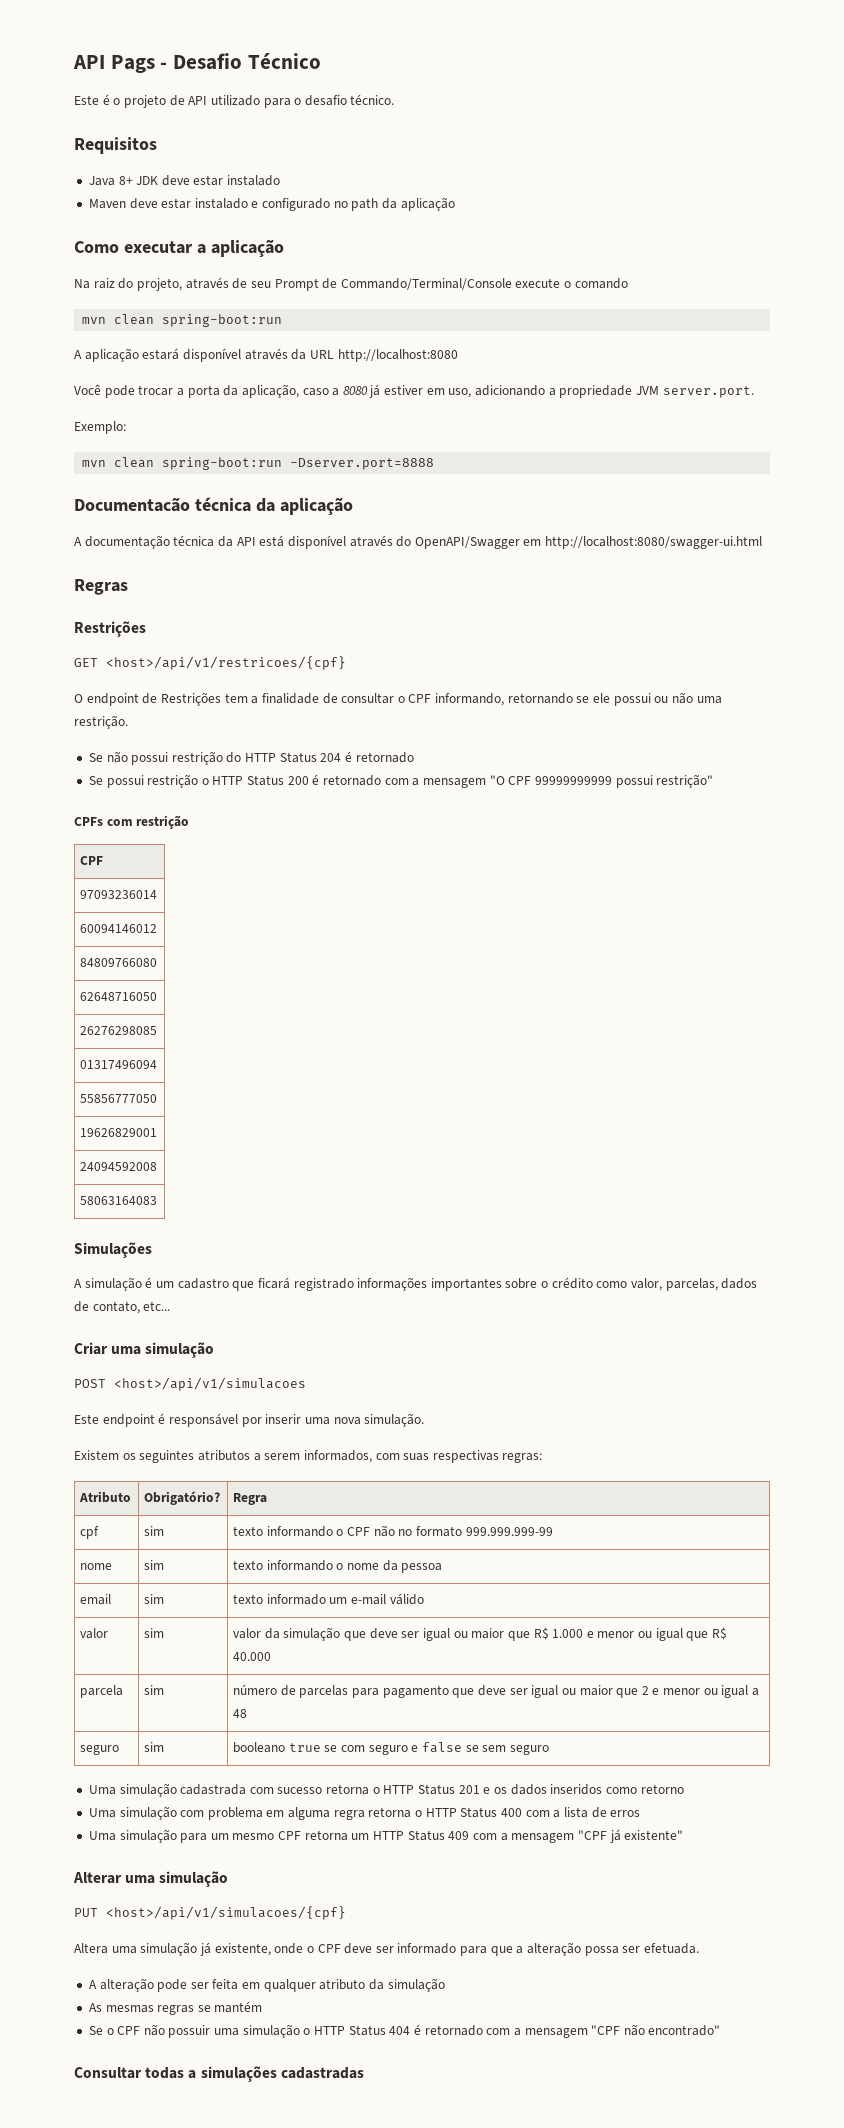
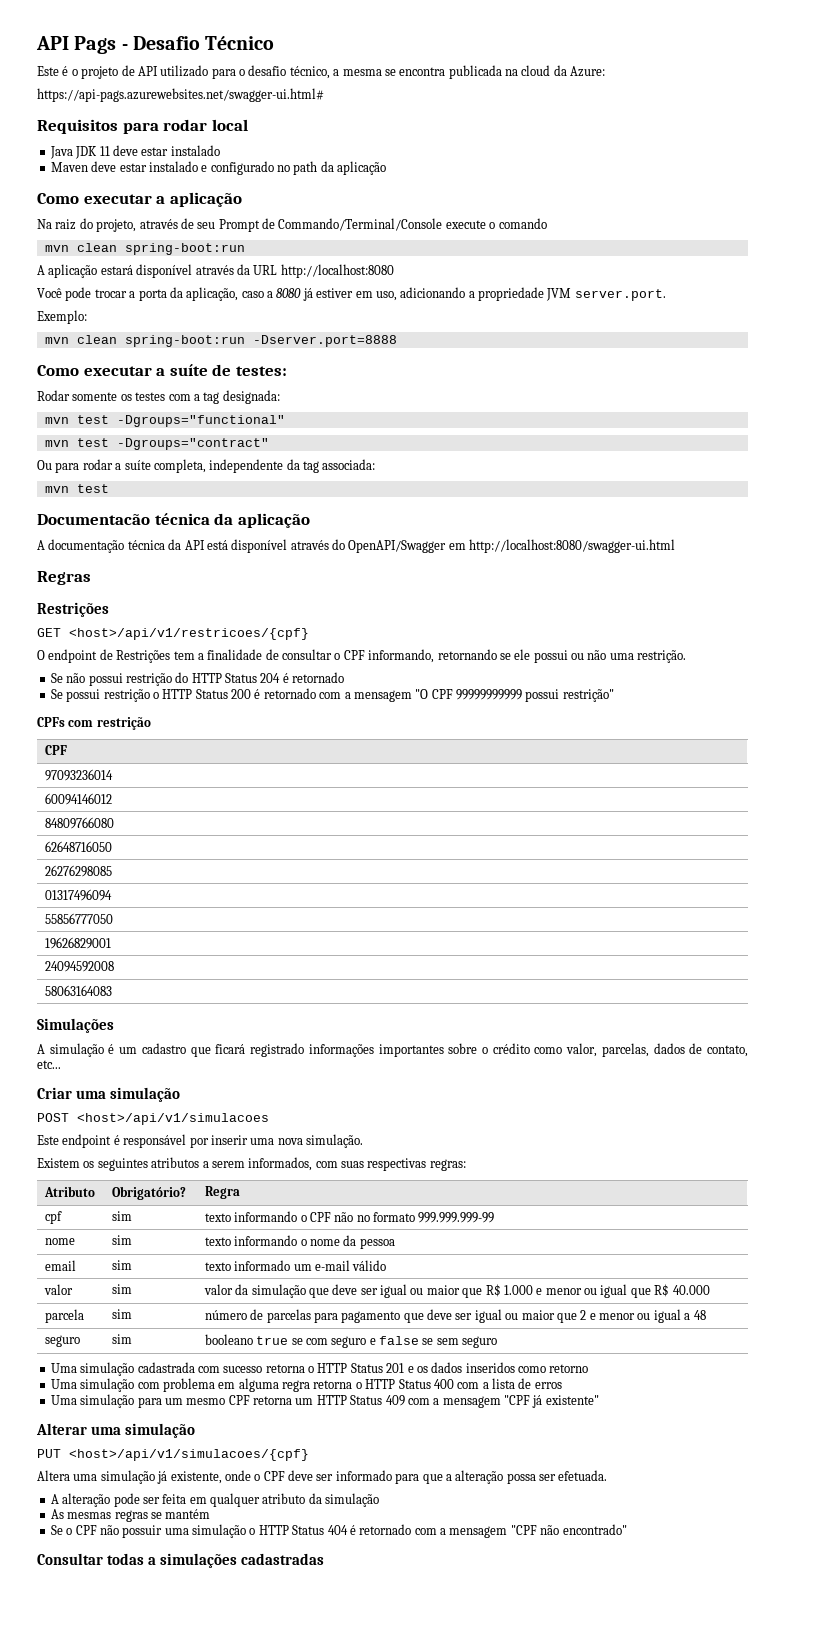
- Este é o projeto de API utilizado para o desafio técnico.
- Requisitos
+ Este é o projeto de API utilizado para o desafio técnico, a mesma se encontra publicada na cloud da Azure:
+ https://api-pags.azurewebsites.net/swagger-ui.html#
+ Requisitos para rodar local
- Java 8+ JDK deve estar instalado
+ Java JDK 11 deve estar instalado
+ Como executar a suíte de testes:
+ Rodar somente os testes com a tag designada:
+ mvn test -Dgroups="functional"
+ mvn test -Dgroups="contract"
+ Ou para rodar a suíte completa, independente da tag associada:
+ mvn test

